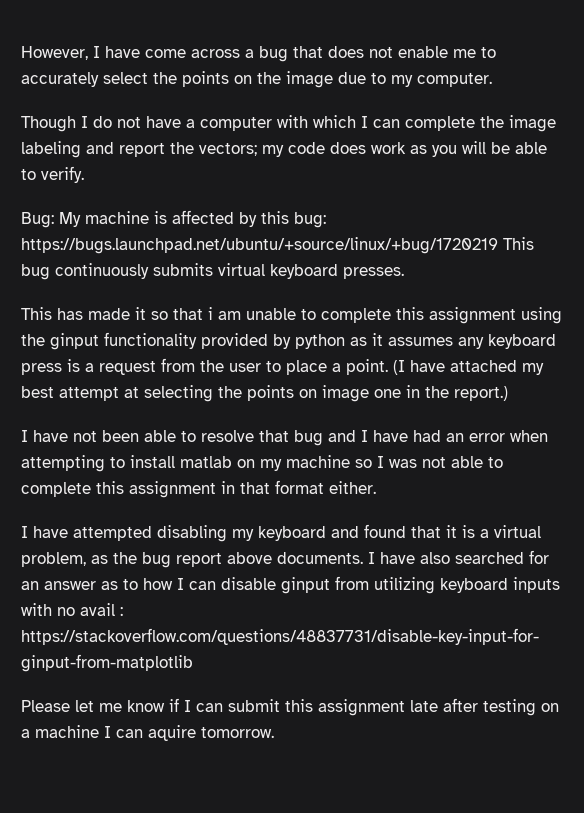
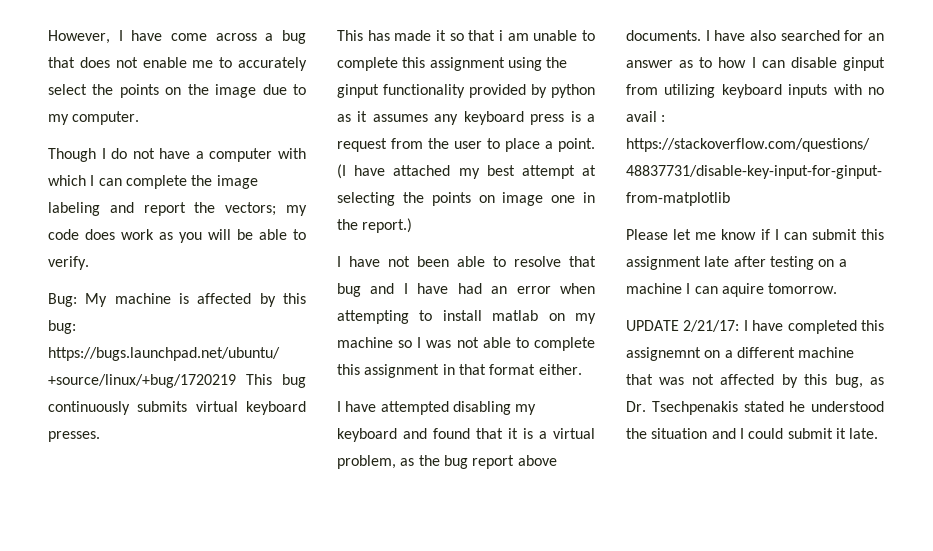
+ UPDATE 2/21/17: I have completed this assignemnt on a different machine that was not affected by this bug, as Dr. Tsechpenakis stated he understood the situation and I could submit it late.

